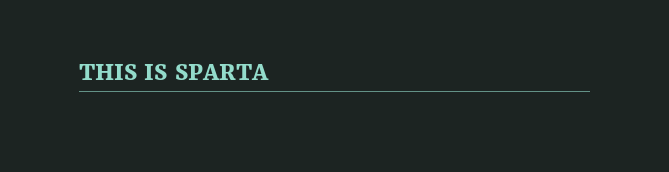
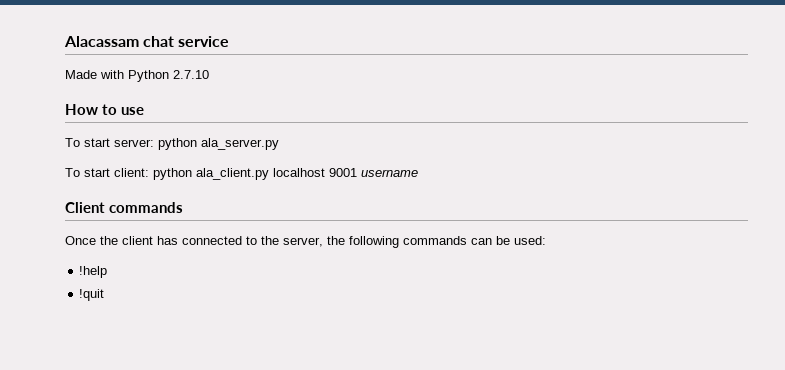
- THIS IS SPARTA
+ Alacassam chat service
+ Made with Python 2.7.10
+ How to use
+ To start server: python ala_server.py
+ To start client: python ala_client.py localhost 9001 username
+ Client commands
+ Once the client has connected to the server, the following commands can be used:
+ !help
+ !quit

